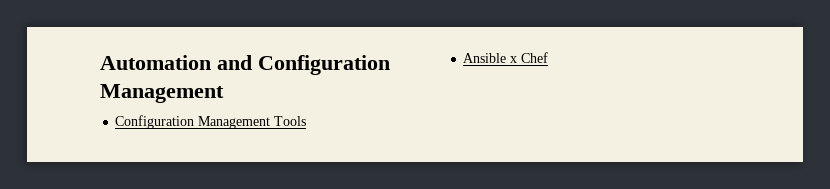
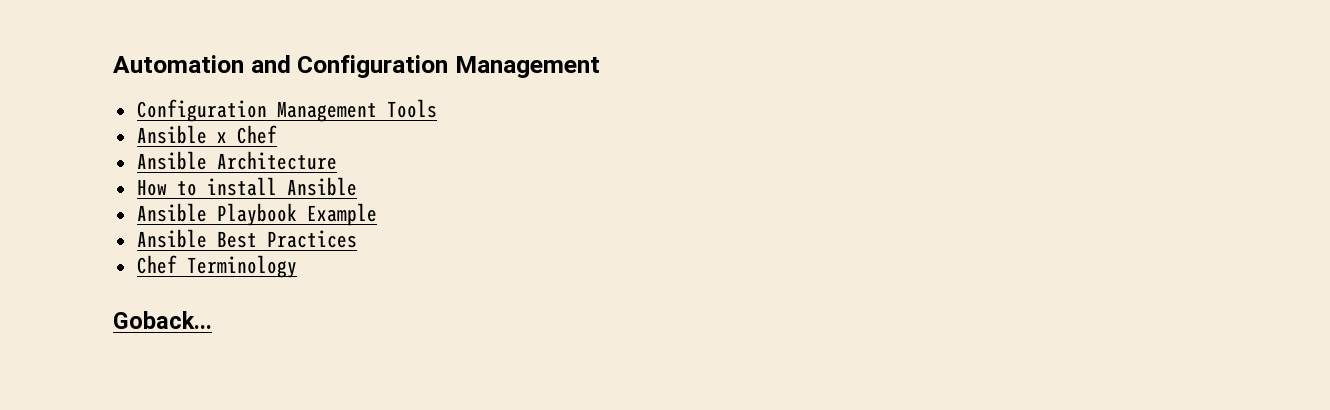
+ Ansible Architecture
+ How to install Ansible
+ Ansible Playbook Example
+ Ansible Best Practices
+ Chef Terminology
+ Goback...

